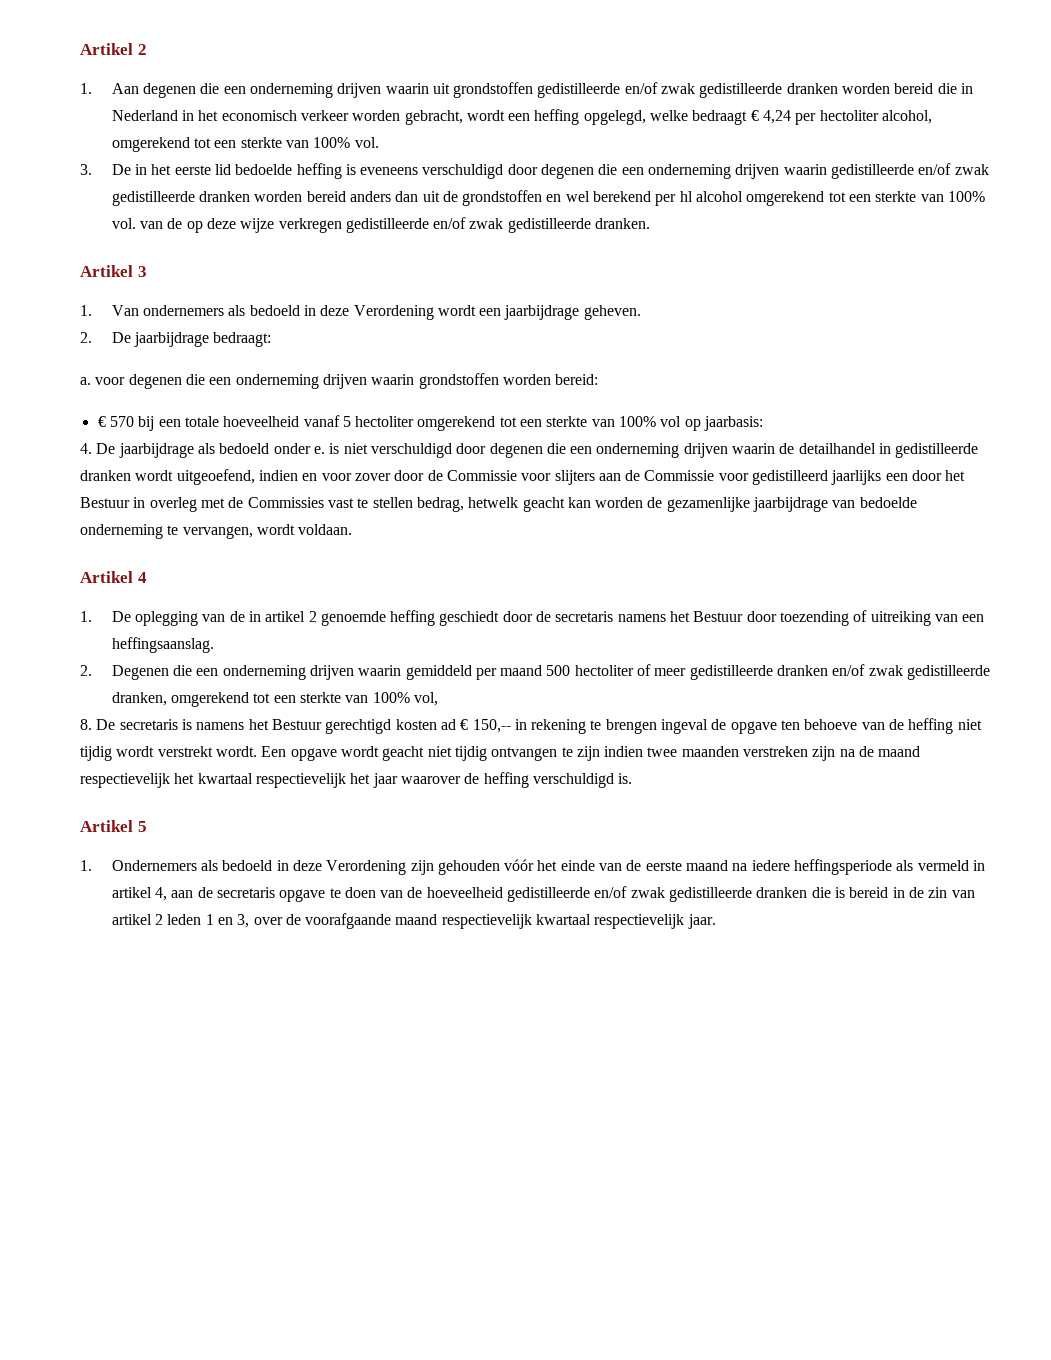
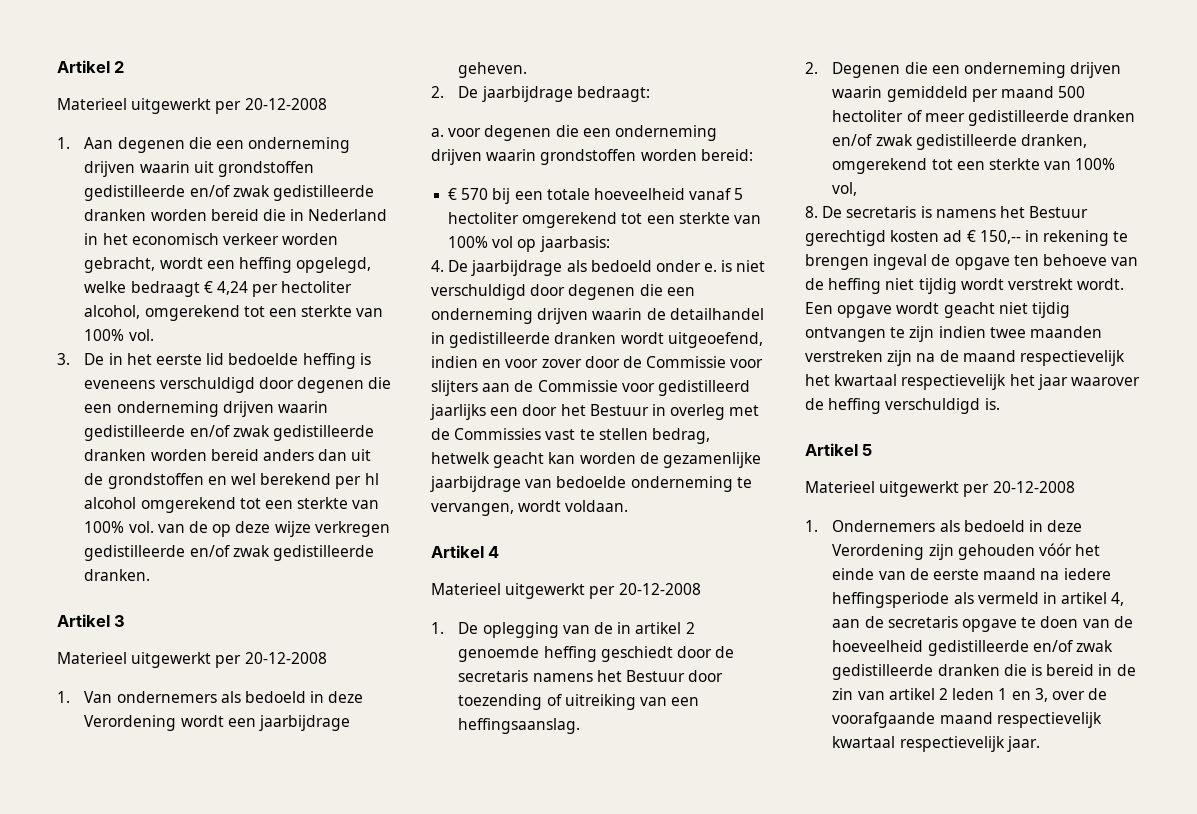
  Artikel 2
+ Materieel uitgewerkt per 20-12-2008
  Artikel 3
+ Materieel uitgewerkt per 20-12-2008
  Artikel 4
+ Materieel uitgewerkt per 20-12-2008
  Artikel 5
+ Materieel uitgewerkt per 20-12-2008

